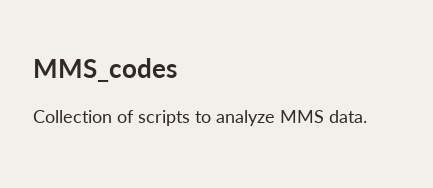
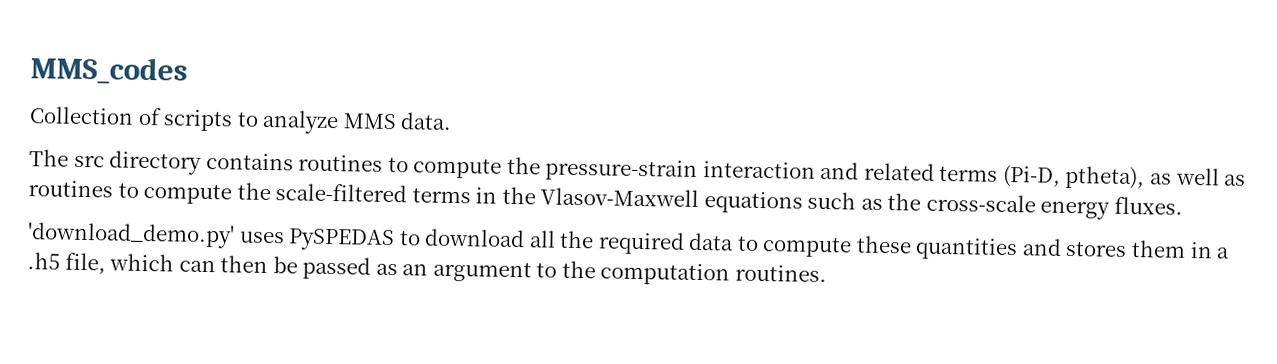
+ The src directory contains routines to compute the pressure-strain interaction and related terms (Pi-D, ptheta), as well as routines to compute the scale-filtered terms in the Vlasov-Maxwell equations such as the cross-scale energy fluxes.
+ 'download_demo.py' uses PySPEDAS to download all the required data to compute these quantities and stores them in a .h5 file, which can then be passed as an argument to the computation routines.

